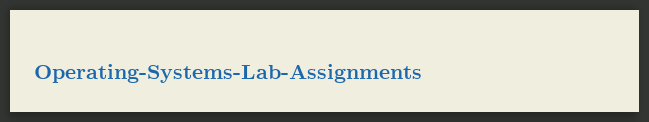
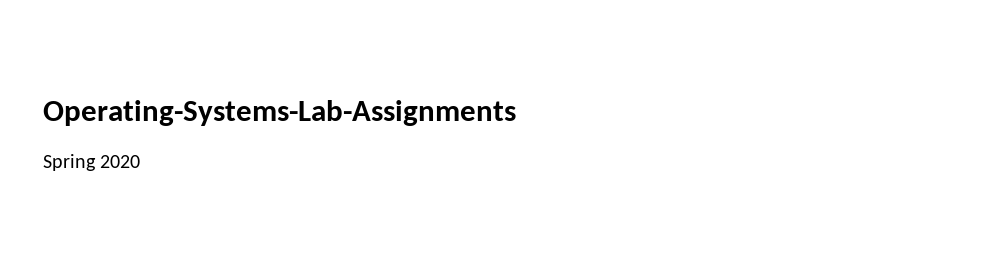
+ Spring 2020

